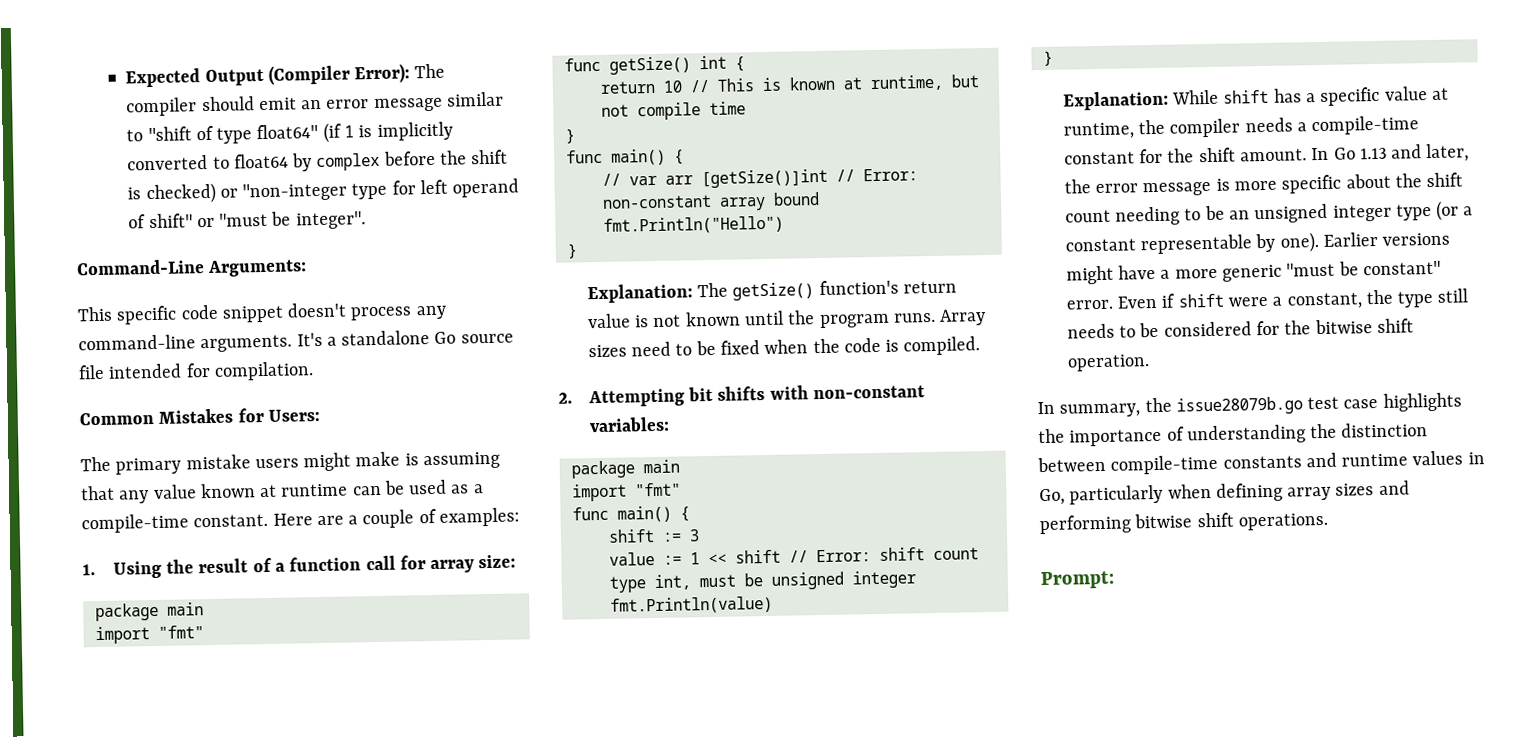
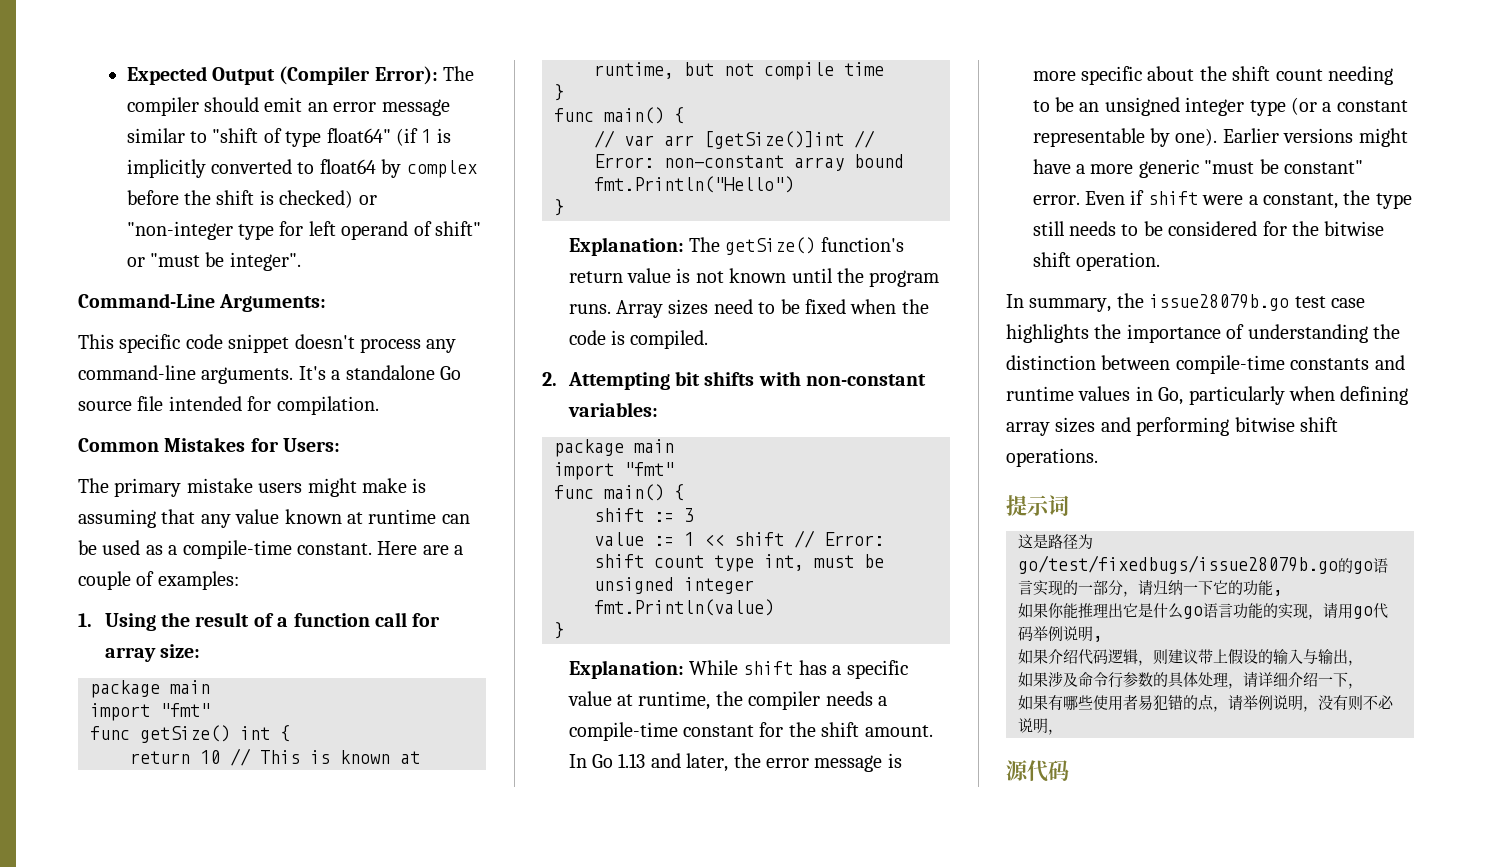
- Prompt:
+ 提示词
+ 这是路径为go/test/fixedbugs/issue28079b.go的go语言实现的一部分，请归纳一下它的功能,
+ 如果你能推理出它是什么go语言功能的实现，请用go代码举例说明,
+ 如果介绍代码逻辑，则建议带上假设的输入与输出，
+ 如果涉及命令行参数的具体处理，请详细介绍一下，
+ 如果有哪些使用者易犯错的点，请举例说明，没有则不必说明，
+ 源代码

